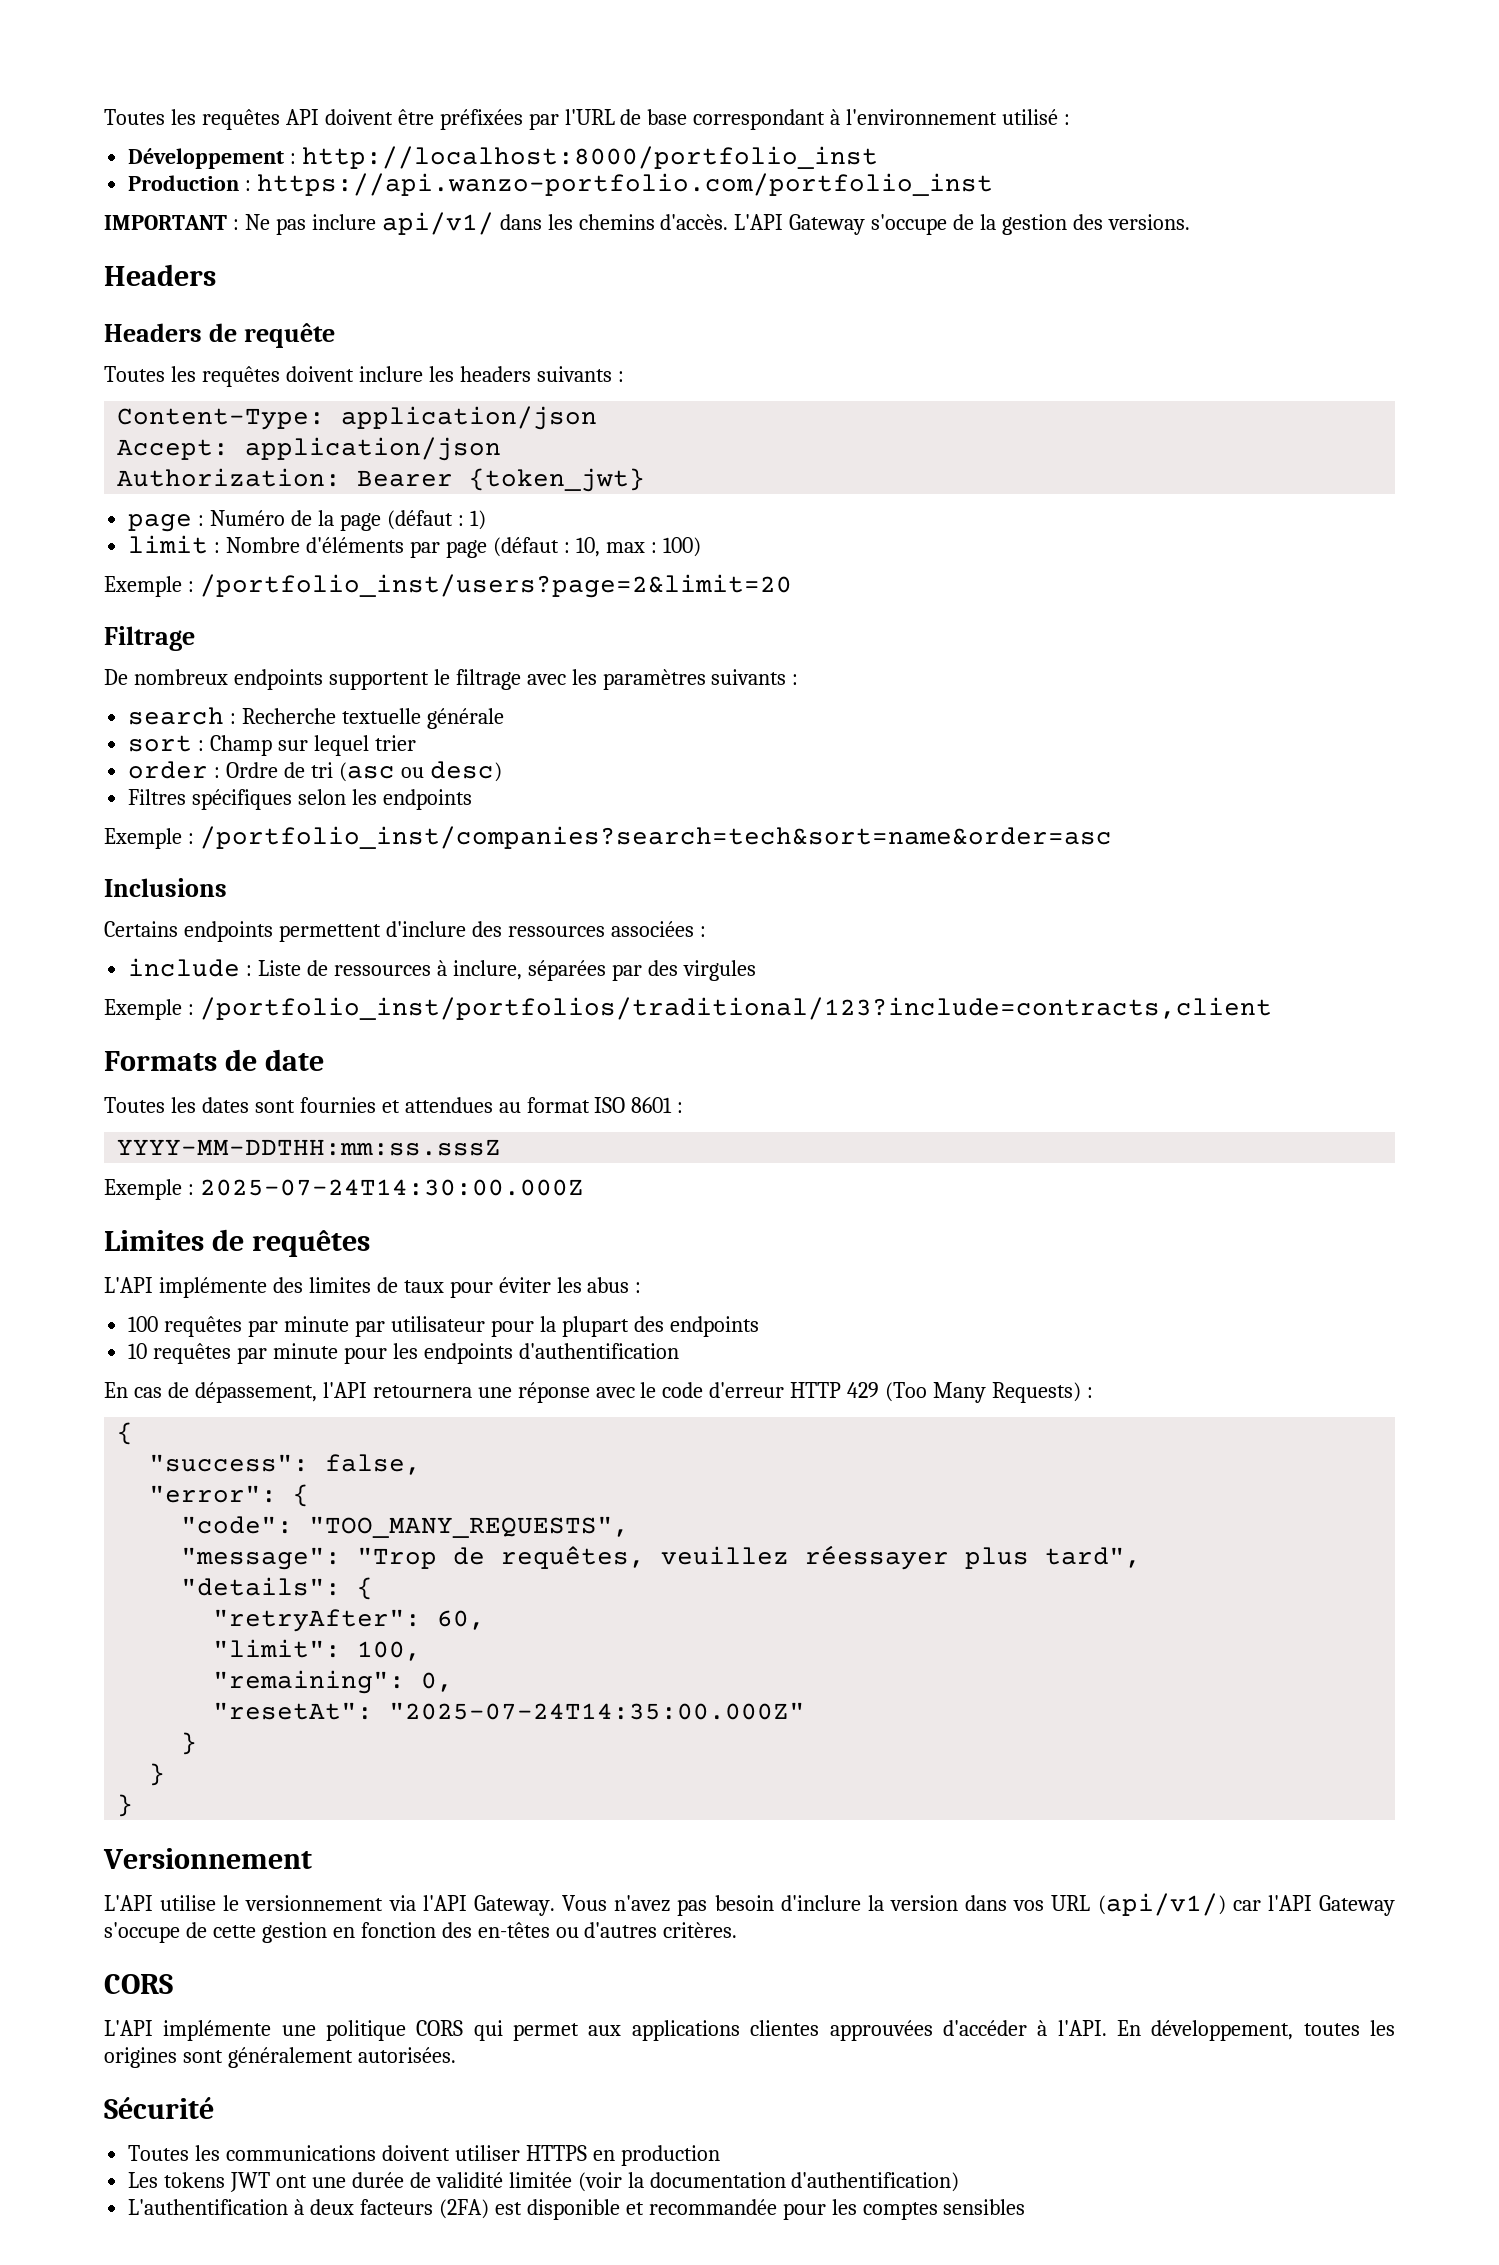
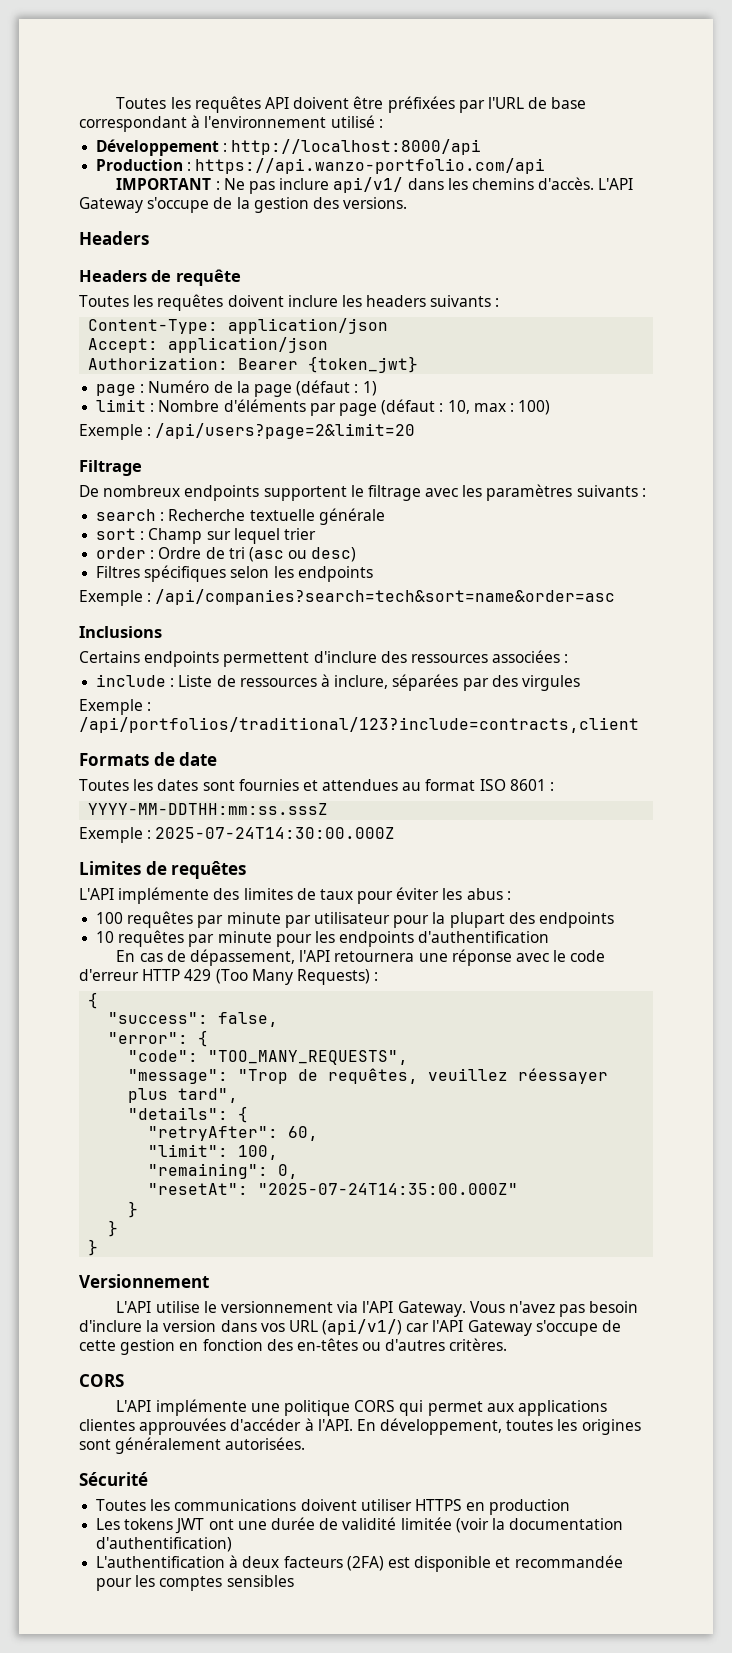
- Développement : http://localhost:8000/portfolio_inst
+ Développement : http://localhost:8000/api
- Production : https://api.wanzo-portfolio.com/portfolio_inst
+ Production : https://api.wanzo-portfolio.com/api
- Exemple : /portfolio_inst/users?page=2&limit=20
+ Exemple : /api/users?page=2&limit=20
- Exemple : /portfolio_inst/companies?search=tech&sort=name&order=asc
+ Exemple : /api/companies?search=tech&sort=name&order=asc
- Exemple : /portfolio_inst/portfolios/traditional/123?include=contracts,client
+ Exemple : /api/portfolios/traditional/123?include=contracts,client

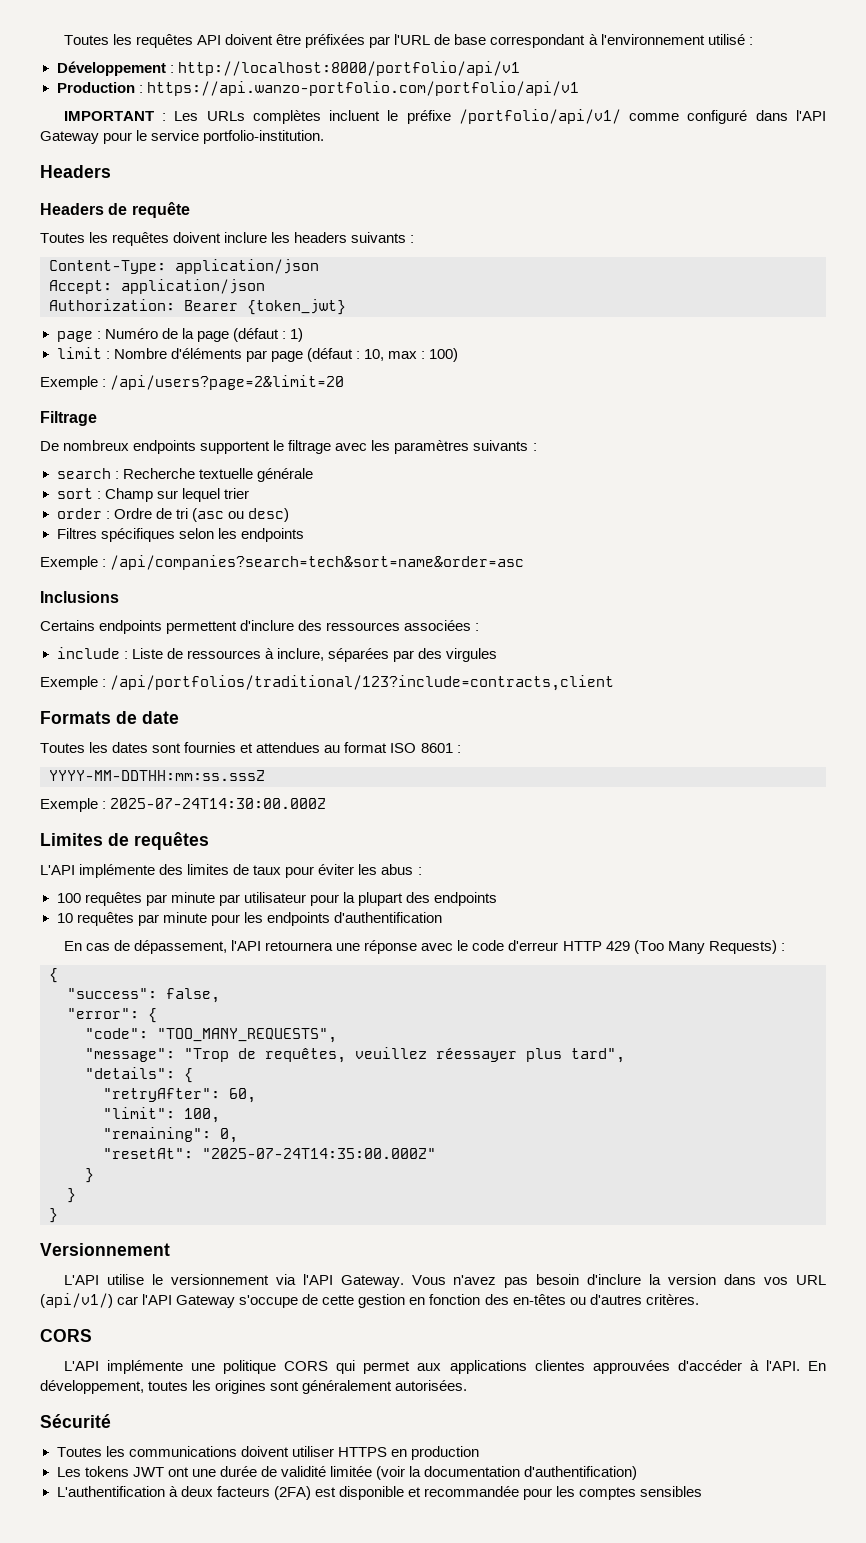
- Développement : http://localhost:8000/api
+ Développement : http://localhost:8000/portfolio/api/v1
- Production : https://api.wanzo-portfolio.com/api
+ Production : https://api.wanzo-portfolio.com/portfolio/api/v1
- IMPORTANT : Ne pas inclure api/v1/ dans les chemins d'accès. L'API Gateway s'occupe de la gestion des versions.
+ IMPORTANT : Les URLs complètes incluent le préfixe /portfolio/api/v1/ comme configuré dans l'API Gateway pour le service portfolio-institution.

